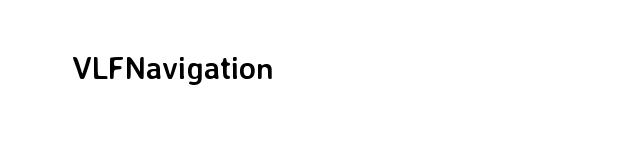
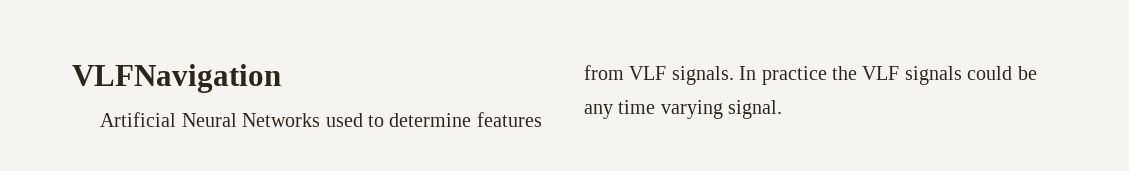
+ Artificial Neural Networks used to determine features from VLF signals. In practice the VLF signals could be any time varying signal.

